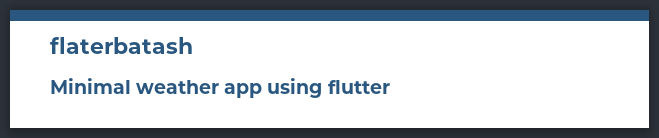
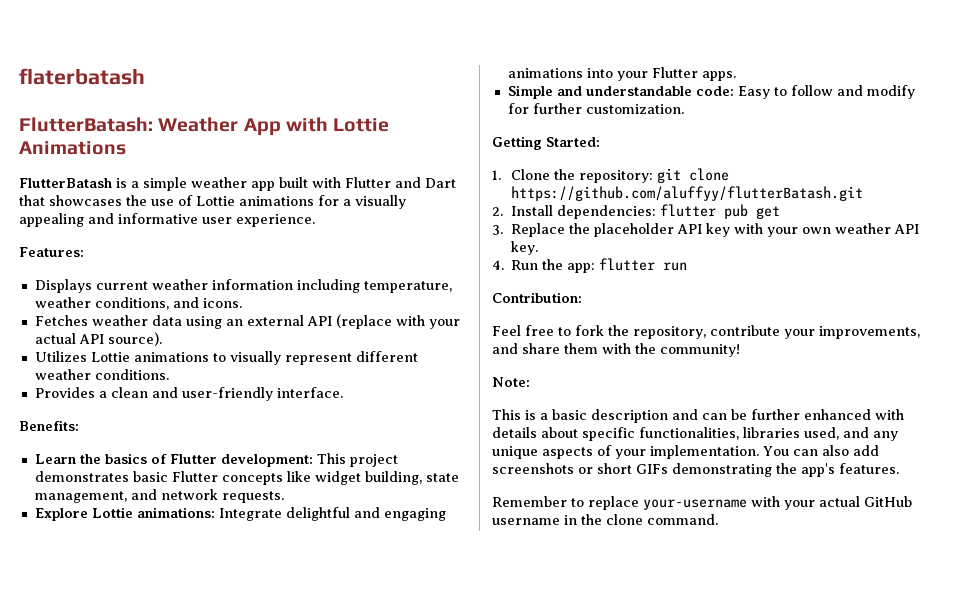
- Minimal weather app using flutter
+ FlutterBatash: Weather App with Lottie Animations
+ FlutterBatash is a simple weather app built with Flutter and Dart that showcases the use of Lottie animations for a visually appealing and informative user experience.
+ Features:
+ Displays current weather information including temperature, weather conditions, and icons.
+ Fetches weather data using an external API (replace with your actual API source).
+ Utilizes Lottie animations to visually represent different weather conditions.
+ Provides a clean and user-friendly interface.
+ Benefits:
+ Learn the basics of Flutter development: This project demonstrates basic Flutter concepts like widget building, state management, and network requests.
+ Explore Lottie animations: Integrate delightful and engaging animations into your Flutter apps.
+ Simple and understandable code: Easy to follow and modify for further customization.
+ Getting Started:
+ 1. Clone the repository: git clone https://github.com/aluffyy/flutterBatash.git
+ 2. Install dependencies: flutter pub get
+ 3. Replace the placeholder API key with your own weather API key.
+ 4. Run the app: flutter run
+ Contribution:
+ Feel free to fork the repository, contribute your improvements, and share them with the community!
+ Note:
+ This is a basic description and can be further enhanced with details about specific functionalities, libraries used, and any unique aspects of your implementation. You can also add screenshots or short GIFs demonstrating the app's features.
+ Remember to replace your-username with your actual GitHub username in the clone command.

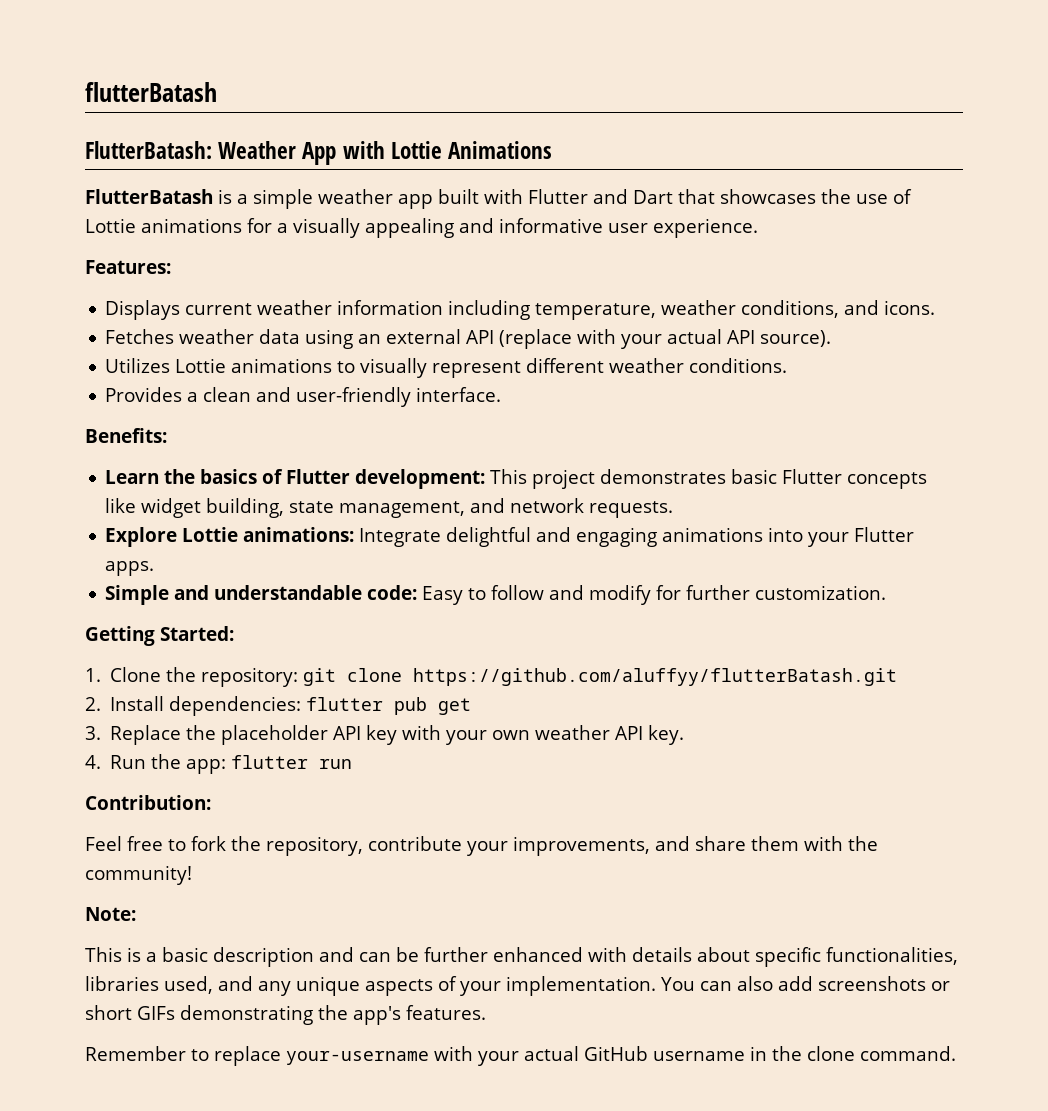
- flaterbatash
+ flutterBatash

